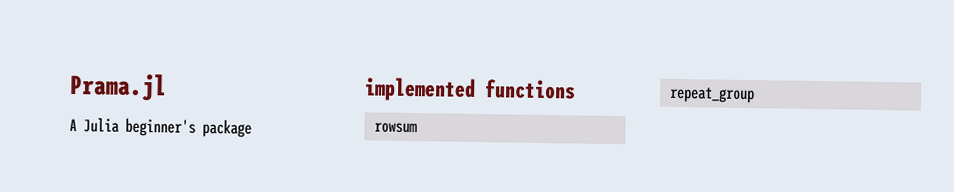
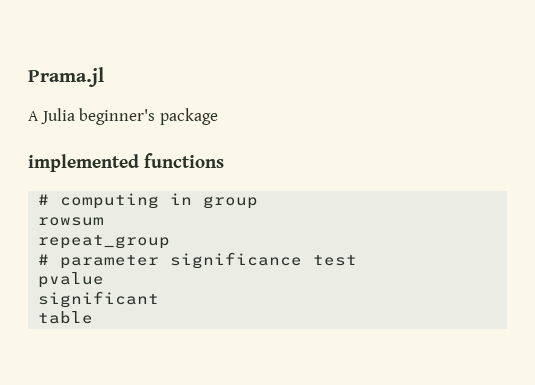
+ # computing in group
  rowsum
  repeat_group
+ # parameter significance test
+ pvalue
+ significant
+ table

